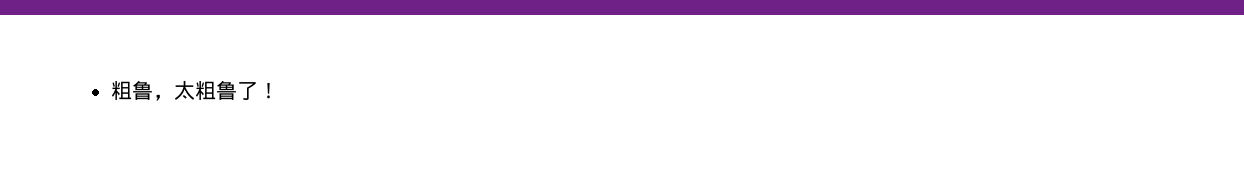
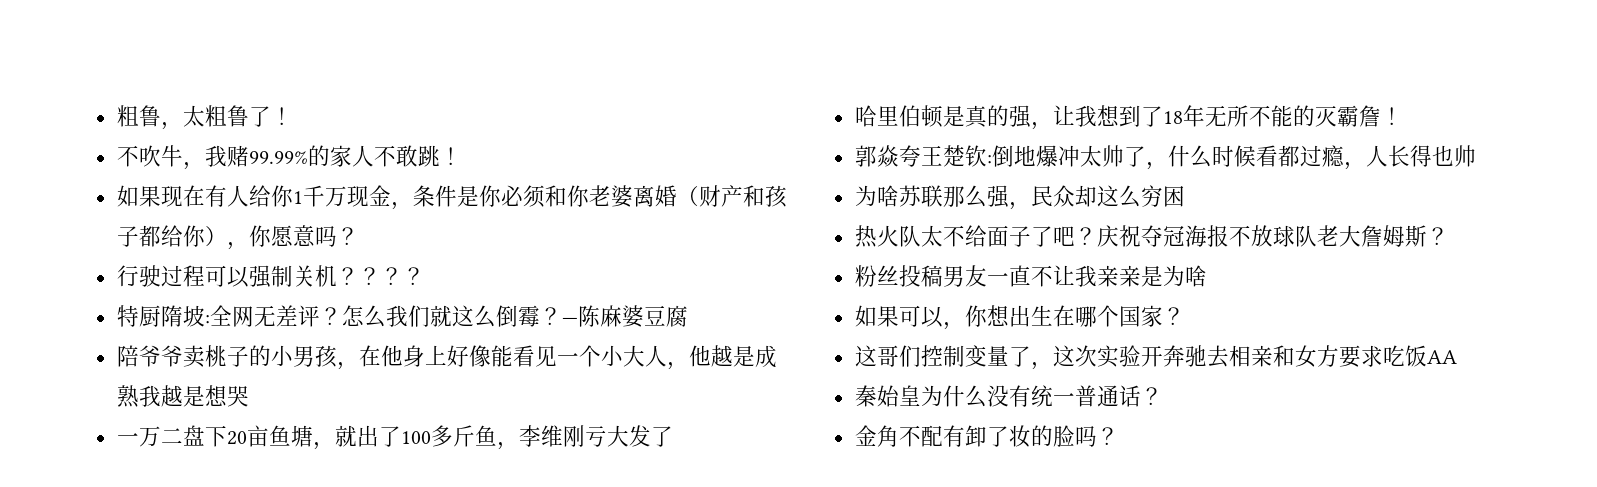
+ 不吹牛，我赌99.99%的家人不敢跳！
+ 如果现在有人给你1千万现金，条件是你必须和你老婆离婚（财产和孩子都给你），你愿意吗？
+ 行驶过程可以强制关机？？？？
+ 特厨隋坡:全网无差评？怎么我们就这么倒霉？—陈麻婆豆腐
+ 陪爷爷卖桃子的小男孩，在他身上好像能看见一个小大人，他越是成熟我越是想哭
+ 一万二盘下20亩鱼塘，就出了100多斤鱼，李维刚亏大发了
+ 哈里伯顿是真的强，让我想到了18年无所不能的灭霸詹！
+ 郭焱夸王楚钦:倒地爆冲太帅了，什么时候看都过瘾，人长得也帅
+ 为啥苏联那么强，民众却这么穷困
+ 热火队太不给面子了吧？庆祝夺冠海报不放球队老大詹姆斯？
+ 粉丝投稿男友一直不让我亲亲是为啥
+ 如果可以，你想出生在哪个国家？
+ 这哥们控制变量了，这次实验开奔驰去相亲和女方要求吃饭AA
+ 秦始皇为什么没有统一普通话？
+ 金角不配有卸了妆的脸吗？

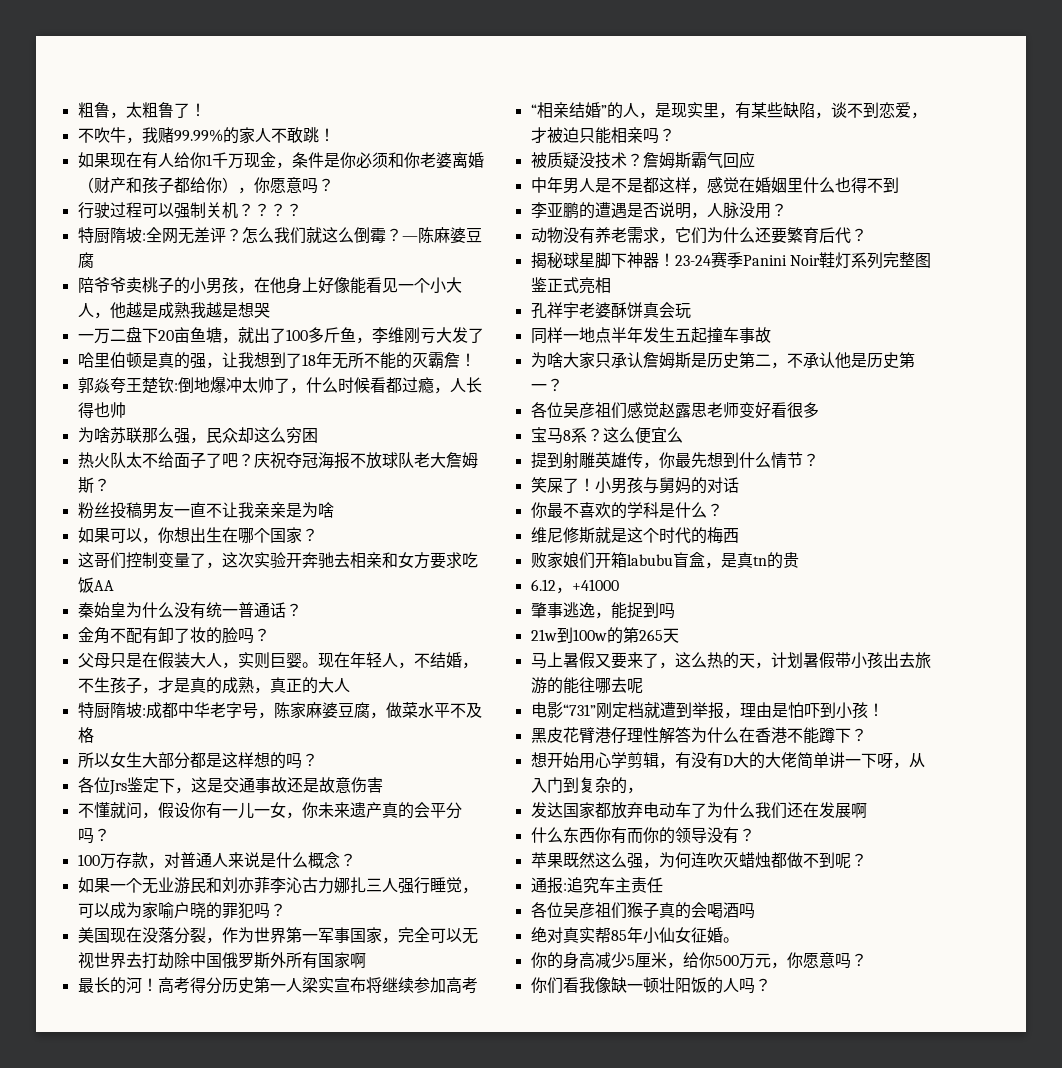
+ 父母只是在假装大人，实则巨婴。现在年轻人，不结婚，不生孩子，才是真的成熟，真正的大人
+ 特厨隋坡:成都中华老字号，陈家麻婆豆腐，做菜水平不及格
+ 所以女生大部分都是这样想的吗？
+ 各位Jrs鉴定下，这是交通事故还是故意伤害
+ 不懂就问，假设你有一儿一女，你未来遗产真的会平分吗？
+ 100万存款，对普通人来说是什么概念？
+ 如果一个无业游民和刘亦菲李沁古力娜扎三人强行睡觉，可以成为家喻户晓的罪犯吗？
+ 美国现在没落分裂，作为世界第一军事国家，完全可以无视世界去打劫除中国俄罗斯外所有国家啊
+ 最长的河！高考得分历史第一人梁实宣布将继续参加高考
+ “相亲结婚”的人，是现实里，有某些缺陷，谈不到恋爱，才被迫只能相亲吗？
+ 被质疑没技术？詹姆斯霸气回应
+ 中年男人是不是都这样，感觉在婚姻里什么也得不到
+ 李亚鹏的遭遇是否说明，人脉没用？
+ 动物没有养老需求，它们为什么还要繁育后代？
+ 揭秘球星脚下神器！23-24赛季Panini Noir鞋灯系列完整图鉴正式亮相
+ 孔祥宇老婆酥饼真会玩
+ 同样一地点半年发生五起撞车事故
+ 为啥大家只承认詹姆斯是历史第二，不承认他是历史第一？
+ 各位吴彦祖们感觉赵露思老师变好看很多
+ 宝马8系？这么便宜么
+ 提到射雕英雄传，你最先想到什么情节？
+ 笑屎了！小男孩与舅妈的对话
+ 你最不喜欢的学科是什么？
+ 维尼修斯就是这个时代的梅西
+ 败家娘们开箱labubu盲盒，是真tn的贵
+ 6.12，+41000
+ 肇事逃逸，能捉到吗
+ 21w到100w的第265天
+ 马上暑假又要来了，这么热的天，计划暑假带小孩出去旅游的能往哪去呢
+ 电影“731”刚定档就遭到举报，理由是怕吓到小孩！
+ 黑皮花臂港仔理性解答为什么在香港不能蹲下？
+ 想开始用心学剪辑，有没有D大的大佬简单讲一下呀，从入门到复杂的，
+ 发达国家都放弃电动车了为什么我们还在发展啊
+ 什么东西你有而你的领导没有？
+ 苹果既然这么强，为何连吹灭蜡烛都做不到呢？
+ 通报:追究车主责任
+ 各位吴彦祖们猴子真的会喝酒吗
+ 绝对真实帮85年小仙女征婚。
+ 你的身高减少5厘米，给你500万元，你愿意吗？
+ 你们看我像缺一顿壮阳饭的人吗？

